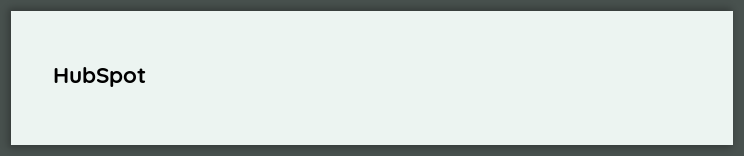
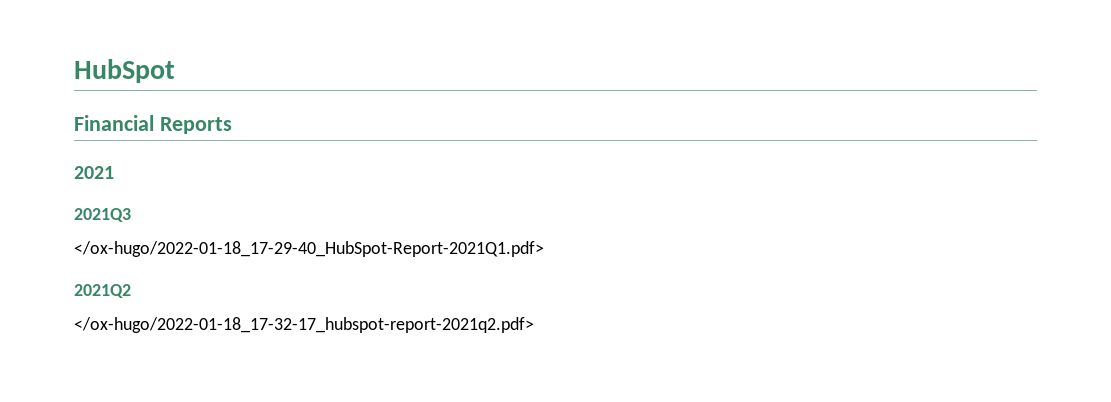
+ Financial Reports
+ 2021
+ 2021Q3
+ </ox-hugo/2022-01-18_17-29-40_HubSpot-Report-2021Q1.pdf>
+ 2021Q2
+ </ox-hugo/2022-01-18_17-32-17_hubspot-report-2021q2.pdf>

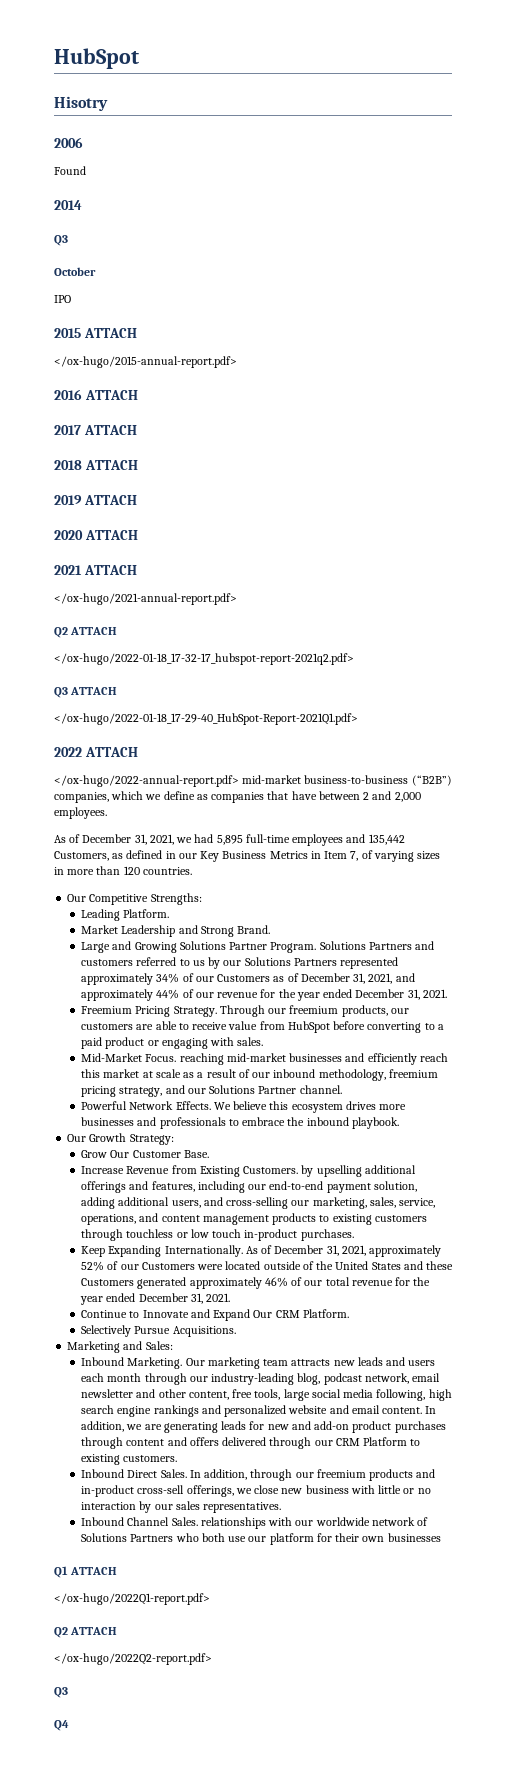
- Financial Reports
- 2021
- 2021Q3
+ Hisotry
+ 2006
+ Found
+ 2014
+ Q3
+ October
+ IPO
+ 2015 ATTACH
+ </ox-hugo/2015-annual-report.pdf>
+ 2016 ATTACH
+ 2017 ATTACH
+ 2018 ATTACH
+ 2019 ATTACH
+ 2020 ATTACH
+ 2021 ATTACH
+ </ox-hugo/2021-annual-report.pdf>
+ Q2 ATTACH
+ </ox-hugo/2022-01-18_17-32-17_hubspot-report-2021q2.pdf>
+ Q3 ATTACH
  </ox-hugo/2022-01-18_17-29-40_HubSpot-Report-2021Q1.pdf>
- 2021Q2
- </ox-hugo/2022-01-18_17-32-17_hubspot-report-2021q2.pdf>
+ 2022 ATTACH
+ </ox-hugo/2022-annual-report.pdf> mid-market business-to-business (“B2B”) companies, which we define as companies that have between 2 and 2,000 employees.
+ As of December 31, 2021, we had 5,895 full-time employees and 135,442 Customers, as defined in our Key Business Metrics in Item 7, of varying sizes in more than 120 countries.
+ Our Competitive Strengths:
+ Leading Platform.
+ Market Leadership and Strong Brand.
+ Large and Growing Solutions Partner Program. Solutions Partners and customers referred to us by our Solutions Partners represented approximately 34% of our Customers as of December 31, 2021, and approximately 44% of our revenue for the year ended December 31, 2021.
+ Freemium Pricing Strategy. Through our freemium products, our customers are able to receive value from HubSpot before converting to a paid product or engaging with sales.
+ Mid-Market Focus. reaching mid-market businesses and efficiently reach this market at scale as a result of our inbound methodology, freemium pricing strategy, and our Solutions Partner channel.
+ Powerful Network Effects. We believe this ecosystem drives more businesses and professionals to embrace the inbound playbook.
+ Our Growth Strategy:
+ Grow Our Customer Base.
+ Increase Revenue from Existing Customers. by upselling additional offerings and features, including our end-to-end payment solution, adding additional users, and cross-selling our marketing, sales, service, operations, and content management products to existing customers through touchless or low touch in-product purchases.
+ Keep Expanding Internationally. As of December 31, 2021, approximately 52% of our Customers were located outside of the United States and these Customers generated approximately 46% of our total revenue for the year ended December 31, 2021.
+ Continue to Innovate and Expand Our CRM Platform.
+ Selectively Pursue Acquisitions.
+ Marketing and Sales:
+ Inbound Marketing. Our marketing team attracts new leads and users each month through our industry-leading blog, podcast network, email newsletter and other content, free tools, large social media following, high search engine rankings and personalized website and email content. In addition, we are generating leads for new and add-on product purchases through content and offers delivered through our CRM Platform to existing customers.
+ Inbound Direct Sales. In addition, through our freemium products and in-product cross-sell offerings, we close new business with little or no interaction by our sales representatives.
+ Inbound Channel Sales. relationships with our worldwide network of Solutions Partners who both use our platform for their own businesses
+ Q1 ATTACH
+ </ox-hugo/2022Q1-report.pdf>
+ Q2 ATTACH
+ </ox-hugo/2022Q2-report.pdf>
+ Q3
+ Q4

